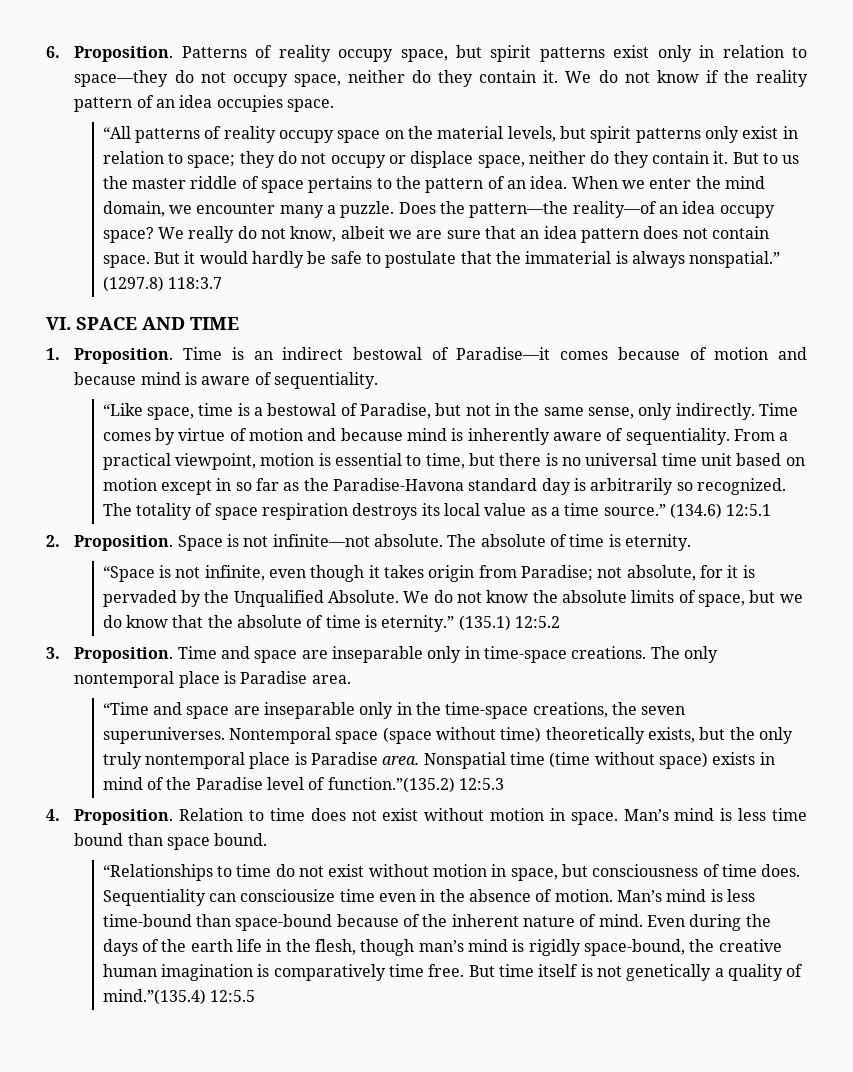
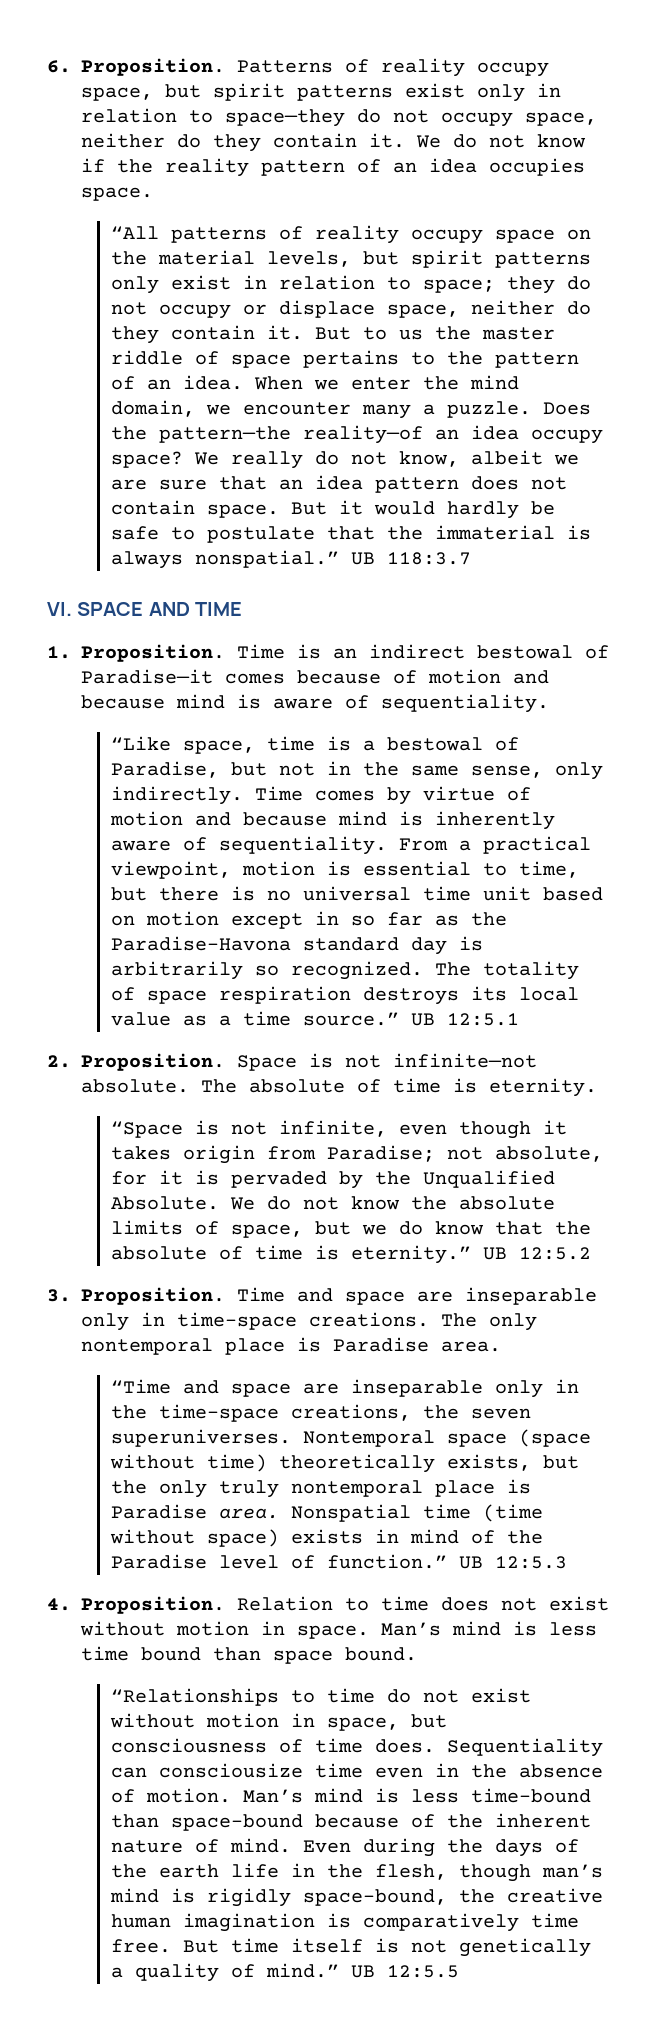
- (1297.8) 118:3.7
+ UB 118:3.7
- (134.6) 12:5.1
+ UB 12:5.1
- (135.1) 12:5.2
+ UB 12:5.2
- Nonspatial time (time without space) exists in mind of the Paradise level of function.”(135.2) 12:5.3
+ Nonspatial time (time without space) exists in mind of the Paradise level of function.” UB 12:5.3
- But time itself is not genetically a quality of mind.”(135.4) 12:5.5
+ But time itself is not genetically a quality of mind.” UB 12:5.5

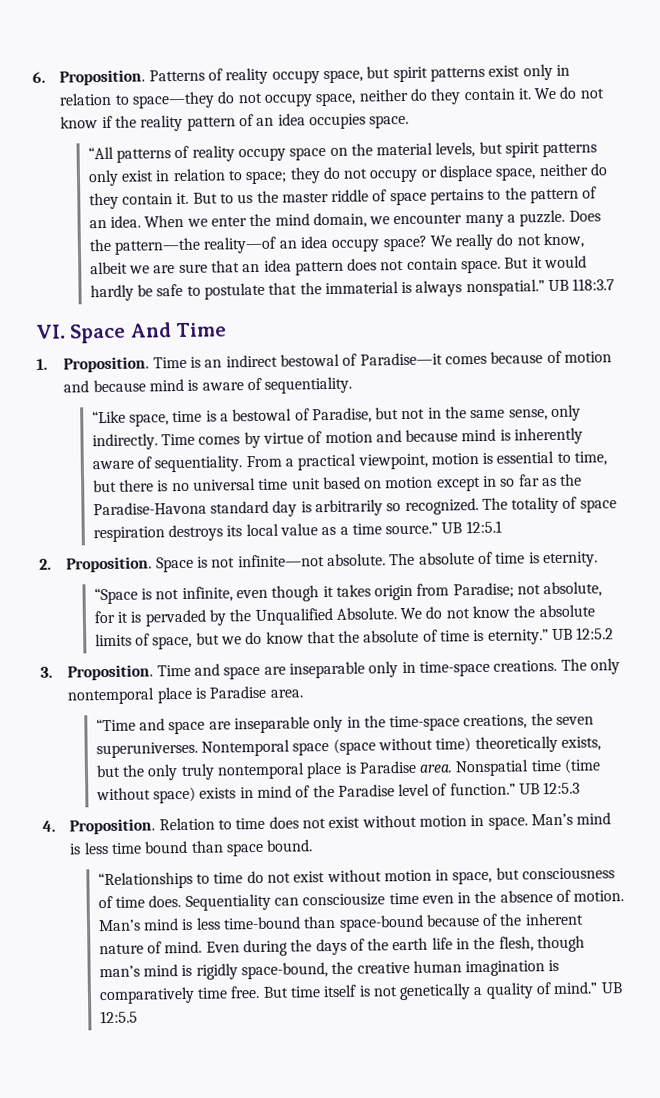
- VI. SPACE AND TIME
+ VI. Space And Time

